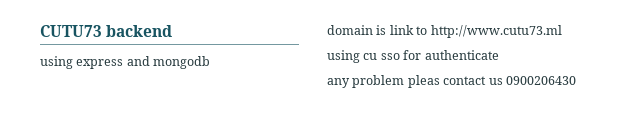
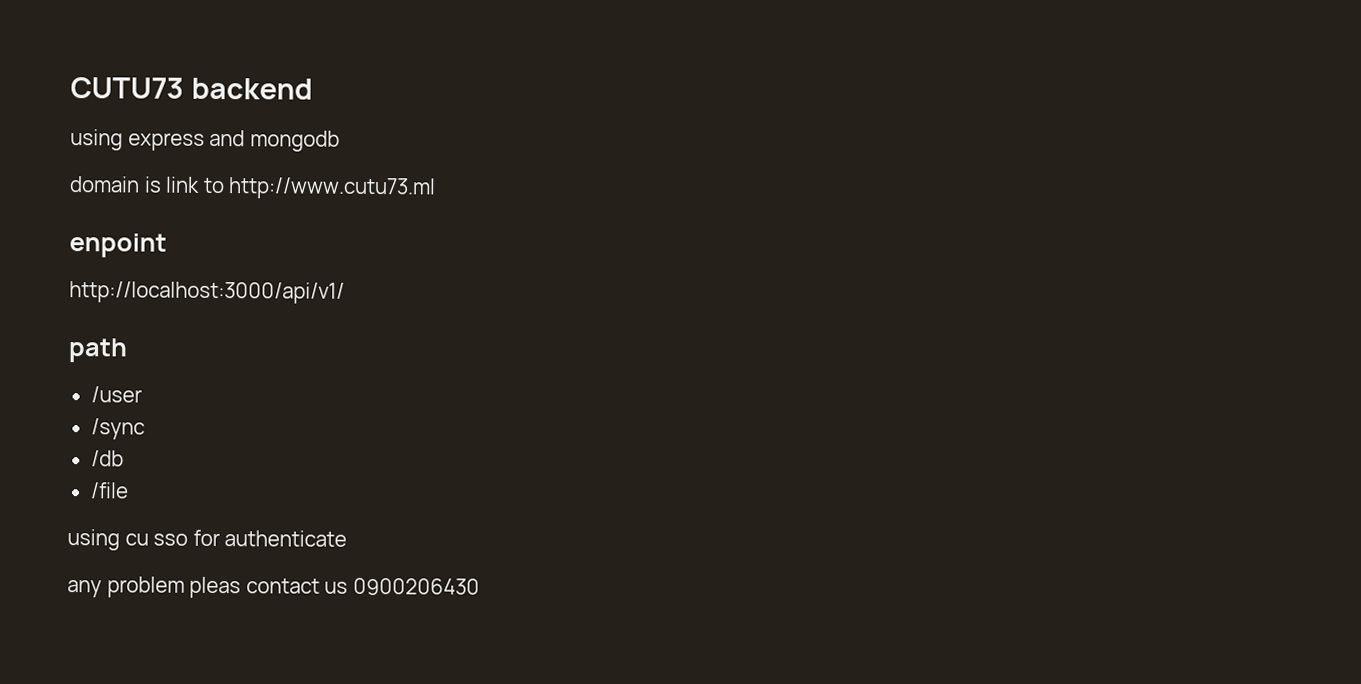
+ enpoint
+ http://localhost:3000/api/v1/
+ path
+ /user
+ /sync
+ /db
+ /file

